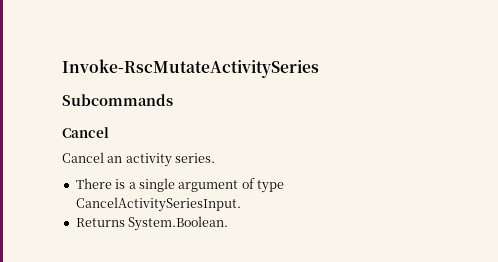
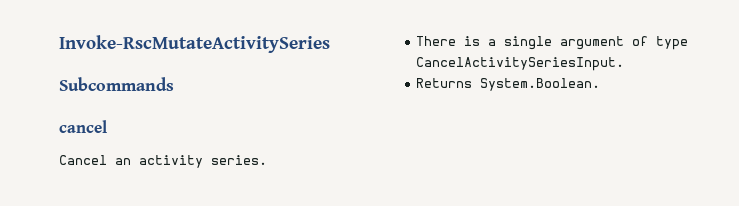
  Subcommands
- Cancel
+ cancel

